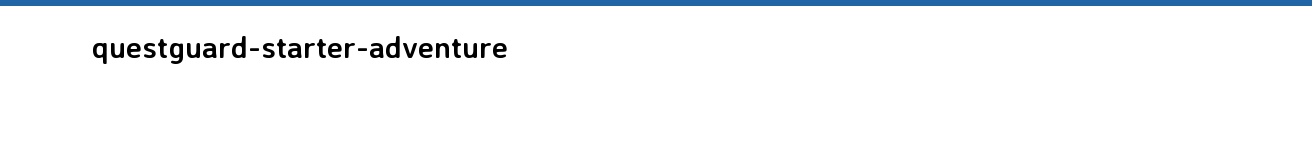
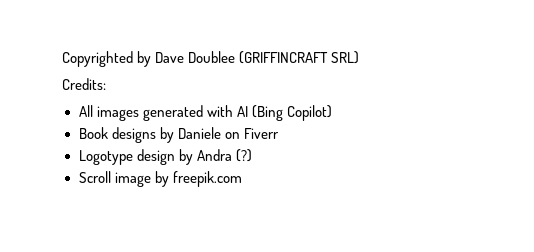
- questguard-starter-adventure
+ Copyrighted by Dave Doublee (GRIFFINCRAFT SRL)
+ Credits:
+ All images generated with AI (Bing Copilot)
+ Book designs by Daniele on Fiverr
+ Logotype design by Andra (?)
+ Scroll image by freepik.com

